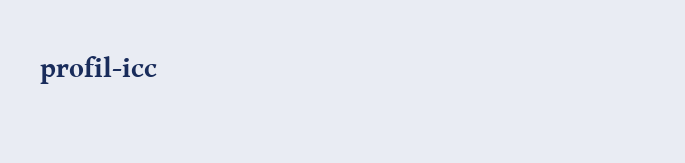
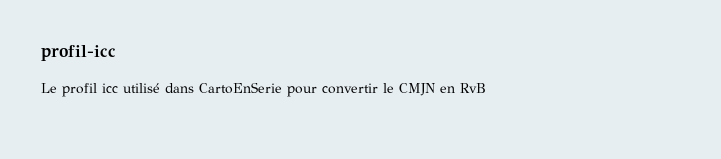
+ Le profil icc utilisé dans CartoEnSerie pour convertir le CMJN en RvB

